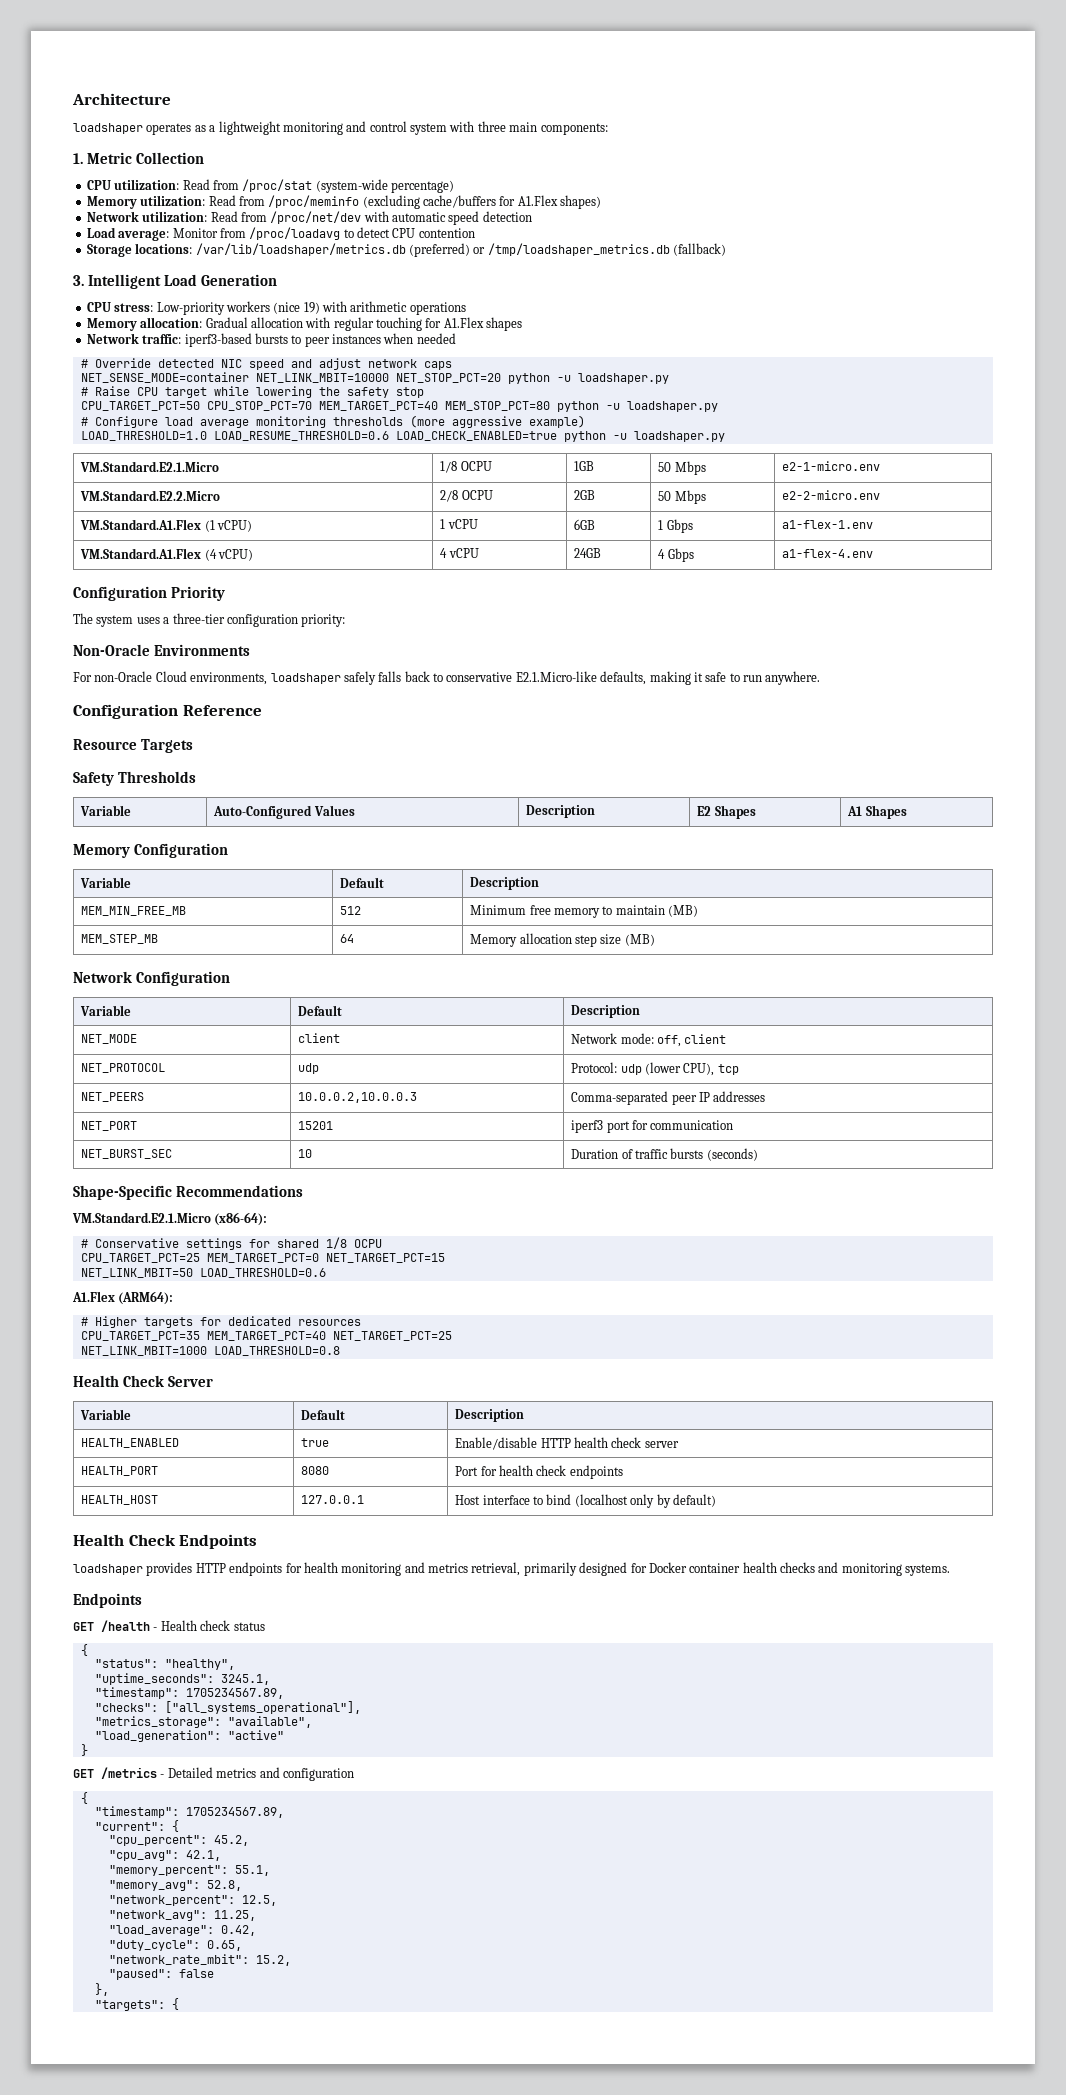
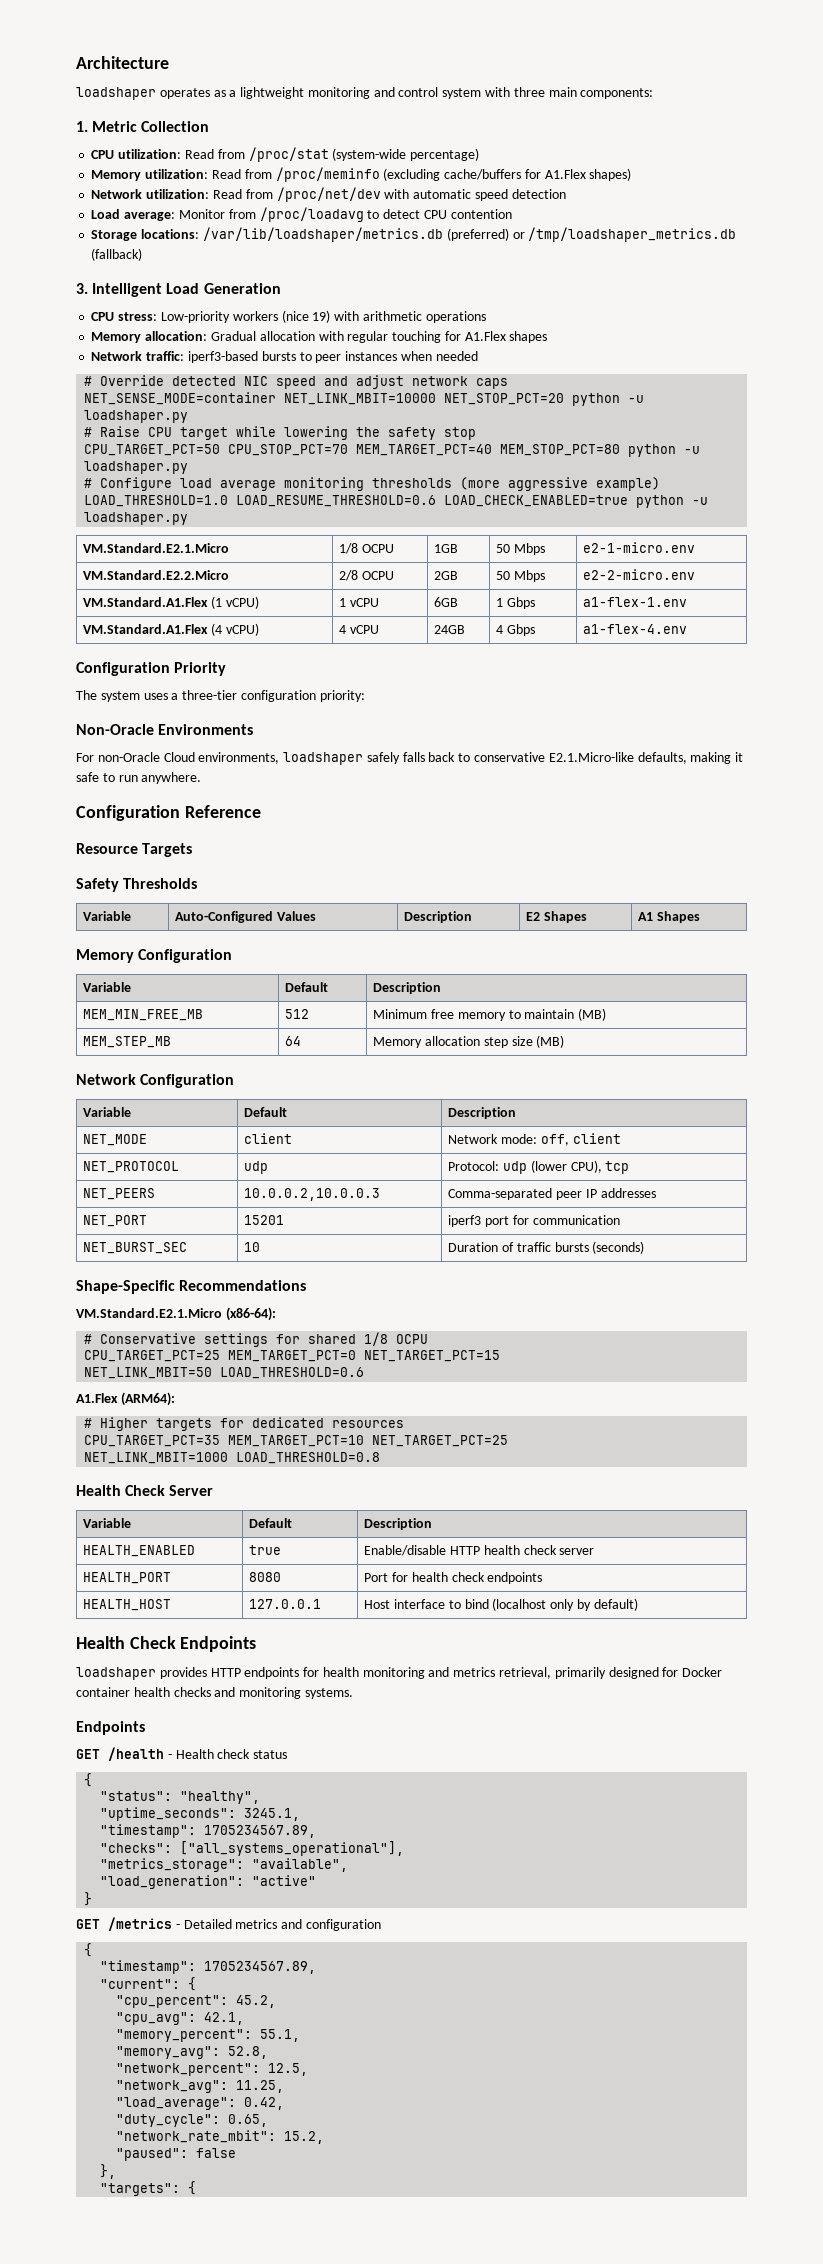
- CPU_TARGET_PCT=35 MEM_TARGET_PCT=40 NET_TARGET_PCT=25
+ CPU_TARGET_PCT=35 MEM_TARGET_PCT=10 NET_TARGET_PCT=25

